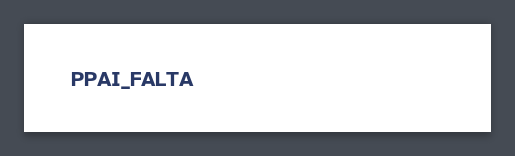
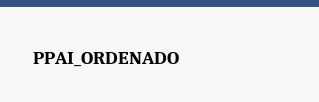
- PPAI_FALTA
+ PPAI_ORDENADO

